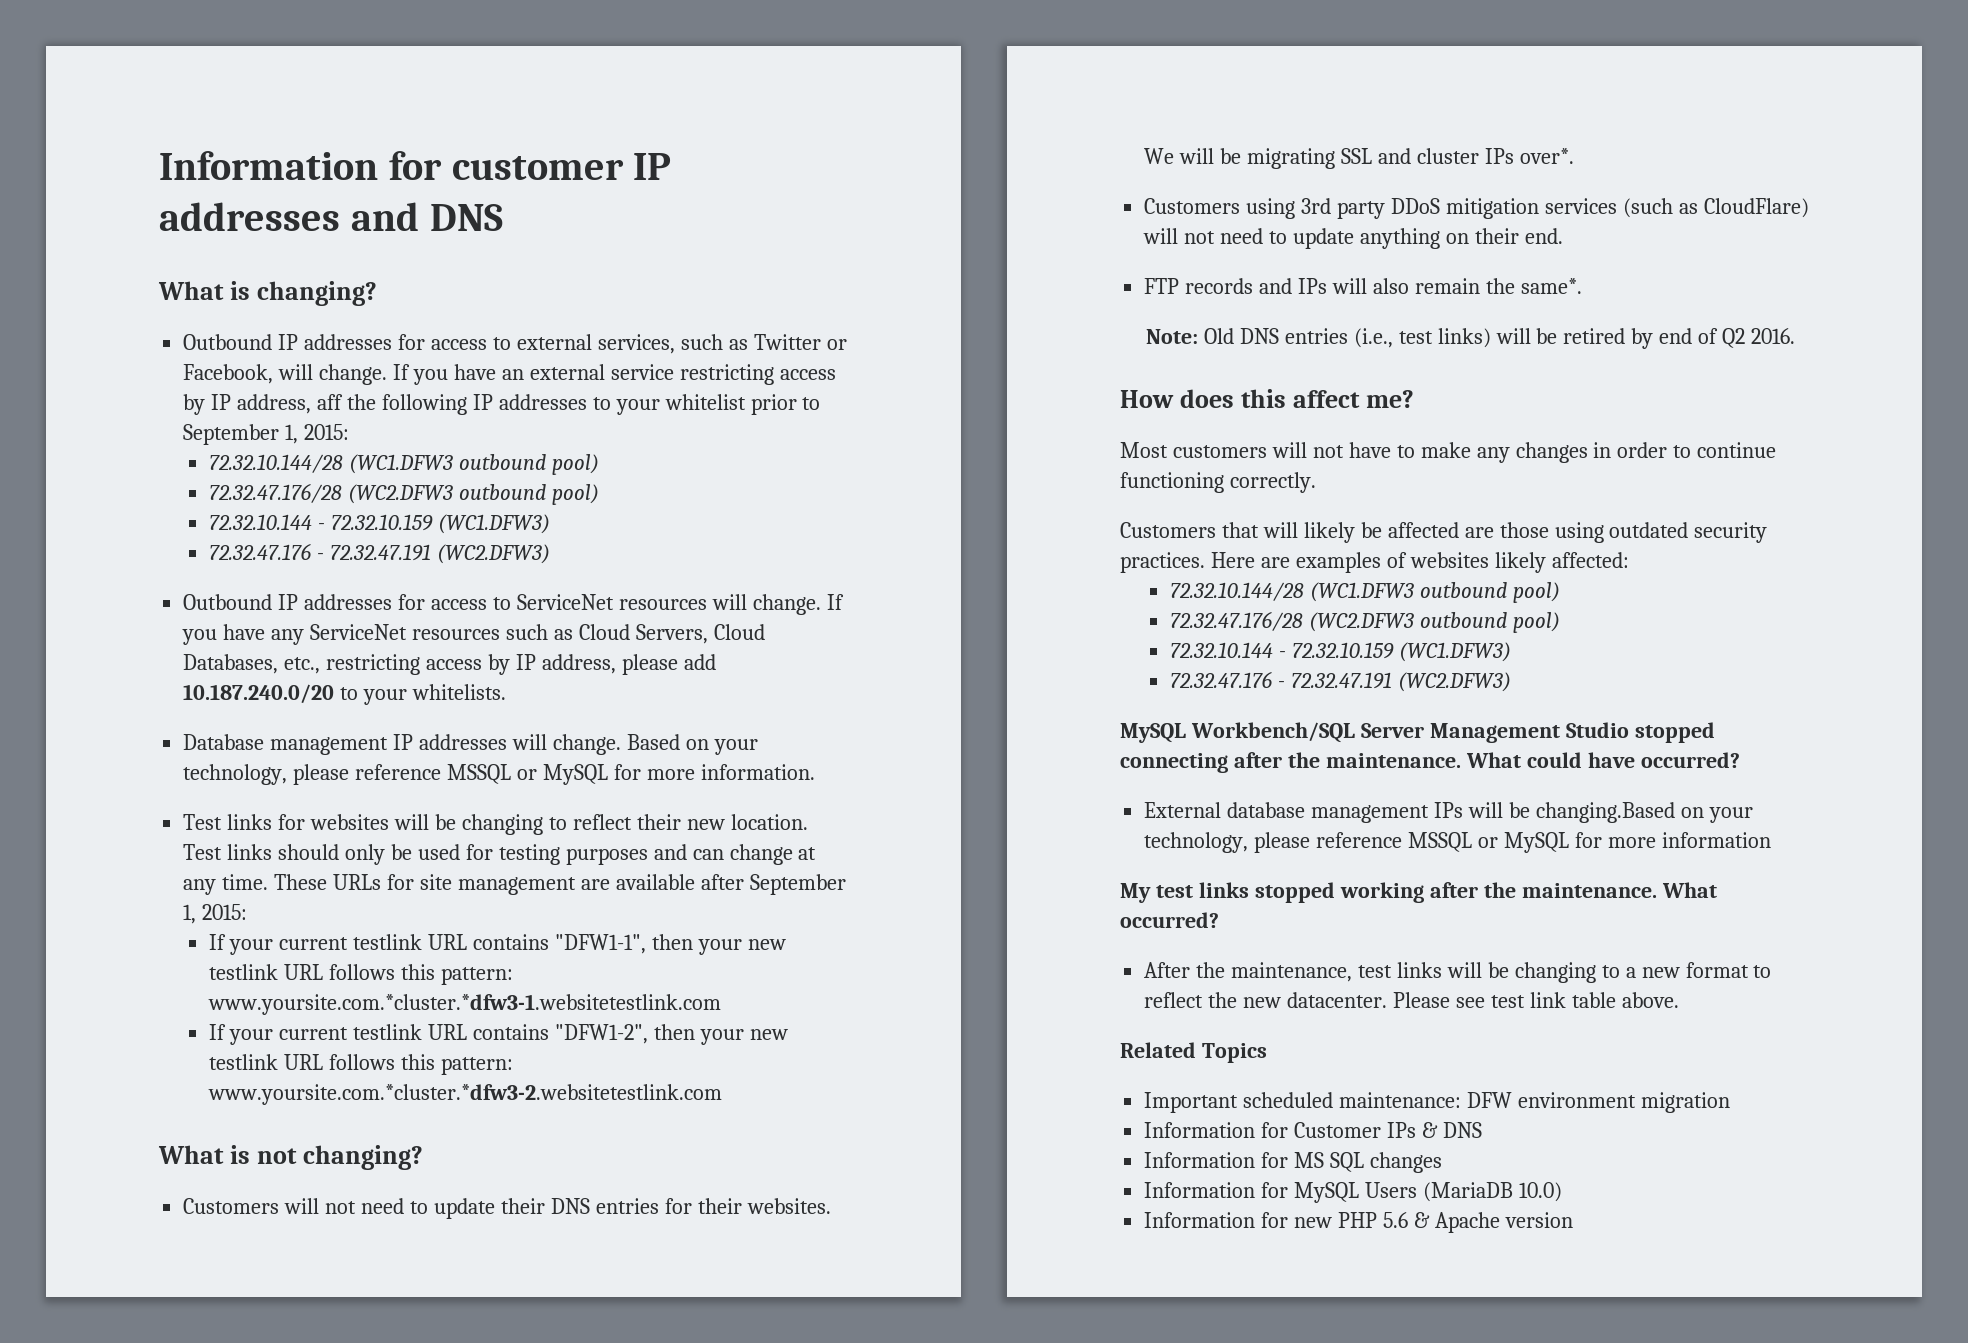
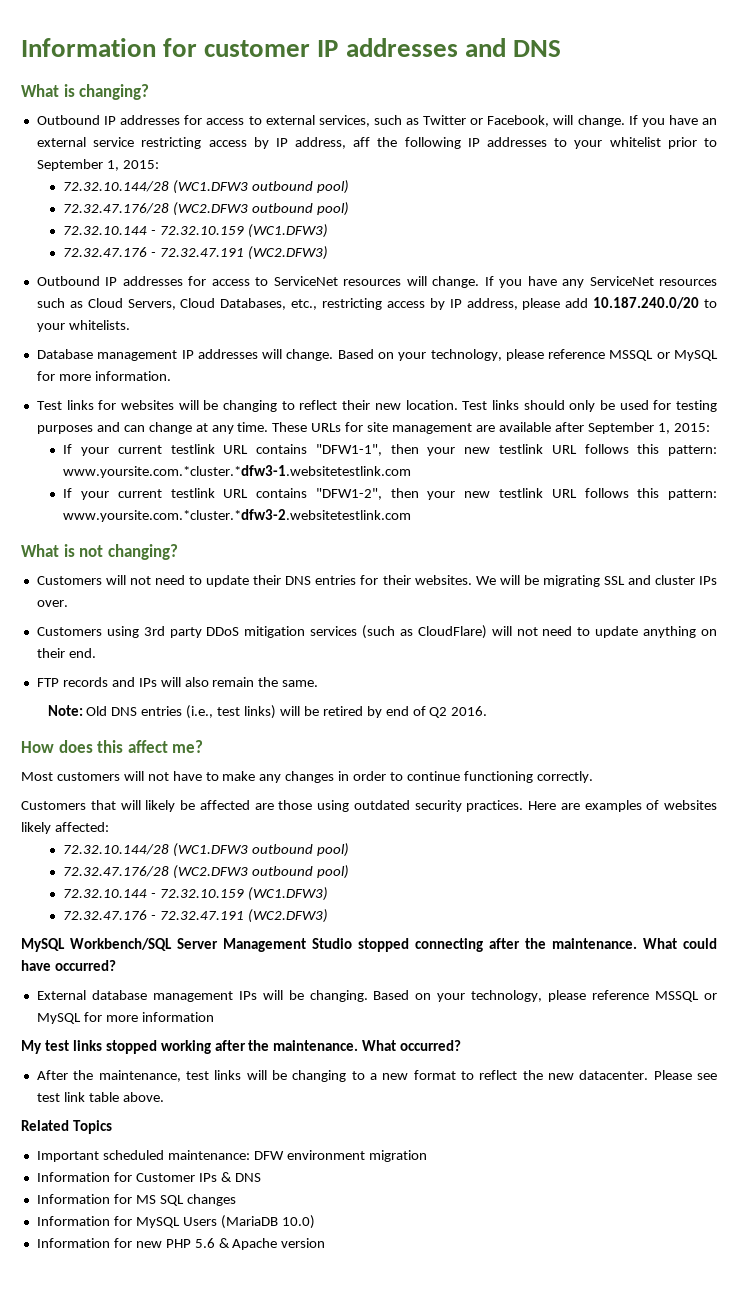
- We will be migrating SSL and cluster IPs over*.
+ We will be migrating SSL and cluster IPs over.
- FTP records and IPs will also remain the same*.
+ FTP records and IPs will also remain the same.
- External database management IPs will be changing.Based on your technology, please reference MSSQL or MySQL for more information
+ External database management IPs will be changing. Based on your technology, please reference MSSQL or MySQL for more information

